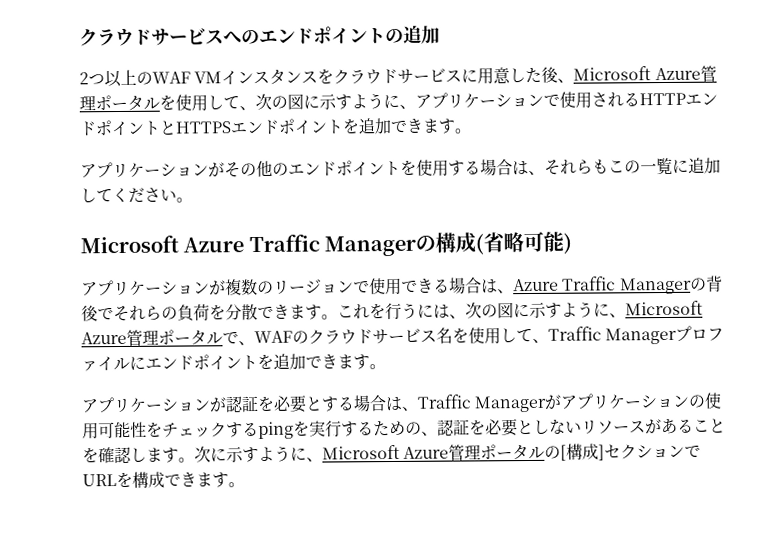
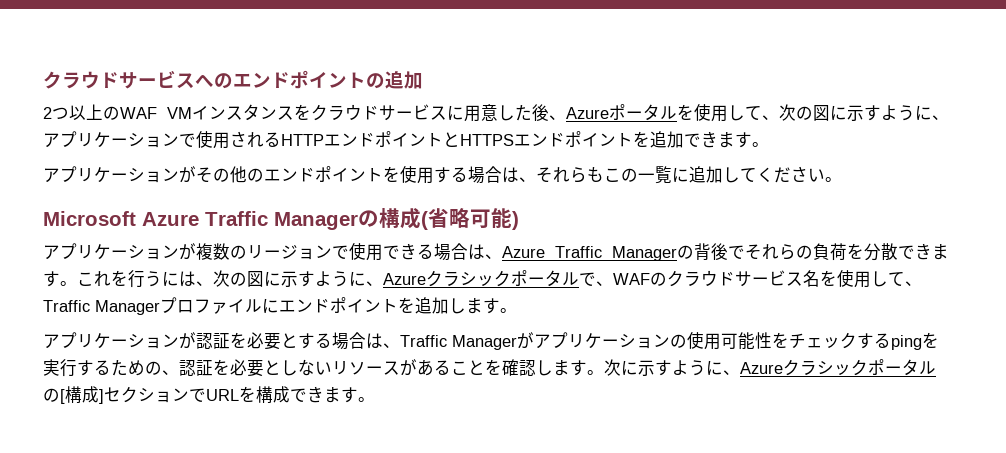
- 2つ以上のWAF VMインスタンスをクラウドサービスに用意した後、Microsoft Azure管理ポータルを使用して、次の図に示すように、アプリケーションで使用されるHTTPエンドポイントとHTTPSエンドポイントを追加できます。
+ 2つ以上のWAF VMインスタンスをクラウドサービスに用意した後、Azureポータルを使用して、次の図に示すように、アプリケーションで使用されるHTTPエンドポイントとHTTPSエンドポイントを追加できます。
- これを行うには、次の図に示すように、Microsoft Azure管理ポータルで、WAFのクラウドサービス名を使用して、Traffic Managerプロファイルにエンドポイントを追加できます。
+ これを行うには、次の図に示すように、Azureクラシックポータルで、WAFのクラウドサービス名を使用して、Traffic Managerプロファイルにエンドポイントを追加します。
- 次に示すように、Microsoft Azure管理ポータルの[構成]セクションでURLを構成できます。
+ 次に示すように、Azureクラシックポータルの[構成]セクションでURLを構成できます。

